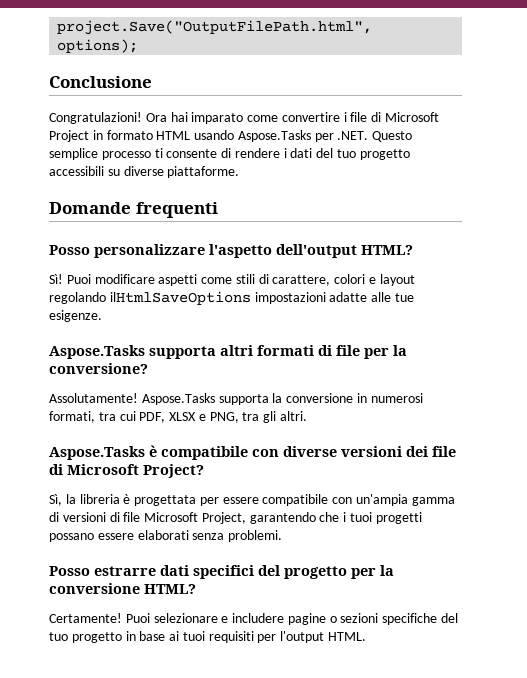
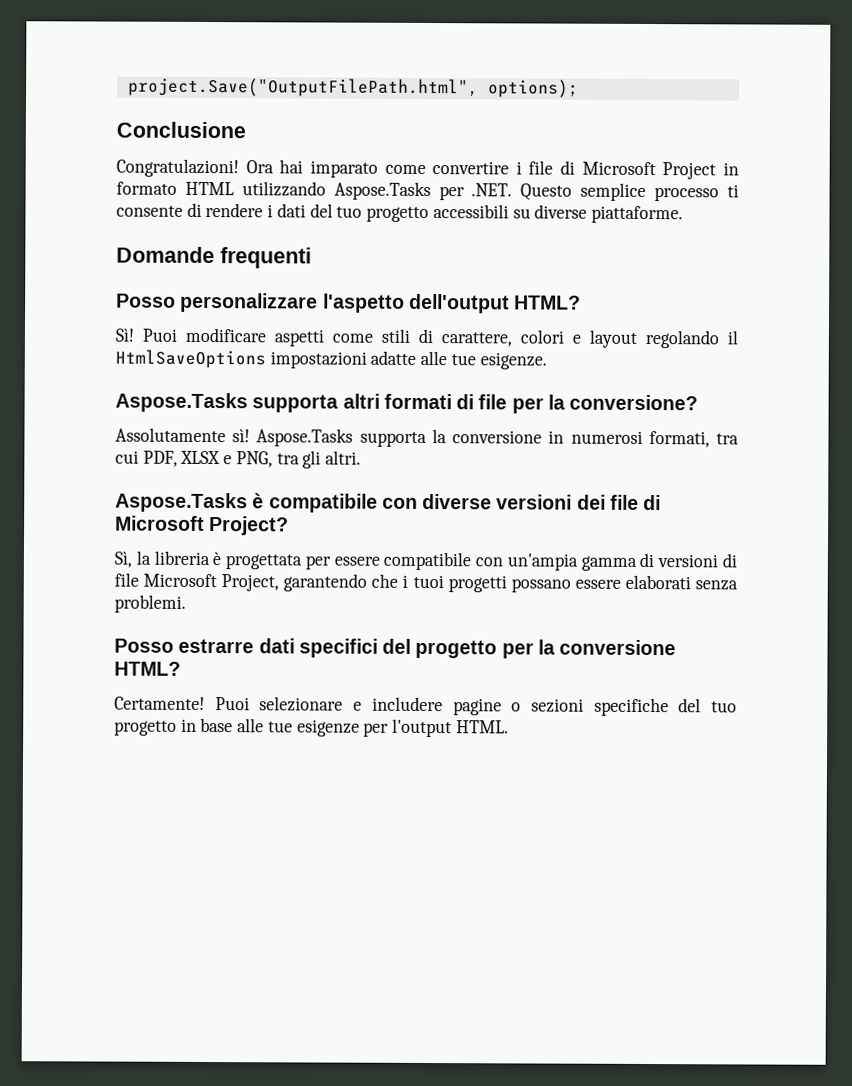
- Ora hai imparato come convertire i file di Microsoft Project in formato HTML usando Aspose.Tasks per .NET. Questo semplice processo ti consente di rendere i dati del tuo progetto accessibili su diverse piattaforme.
+ Ora hai imparato come convertire i file di Microsoft Project in formato HTML utilizzando Aspose.Tasks per .NET. Questo semplice processo ti consente di rendere i dati del tuo progetto accessibili su diverse piattaforme.
- Puoi modificare aspetti come stili di carattere, colori e layout regolando ilHtmlSaveOptions impostazioni adatte alle tue esigenze.
+ Puoi modificare aspetti come stili di carattere, colori e layout regolando il HtmlSaveOptions impostazioni adatte alle tue esigenze.
- Assolutamente!
+ Assolutamente sì!
- Puoi selezionare e includere pagine o sezioni specifiche del tuo progetto in base ai tuoi requisiti per l'output HTML.
+ Puoi selezionare e includere pagine o sezioni specifiche del tuo progetto in base alle tue esigenze per l'output HTML.

